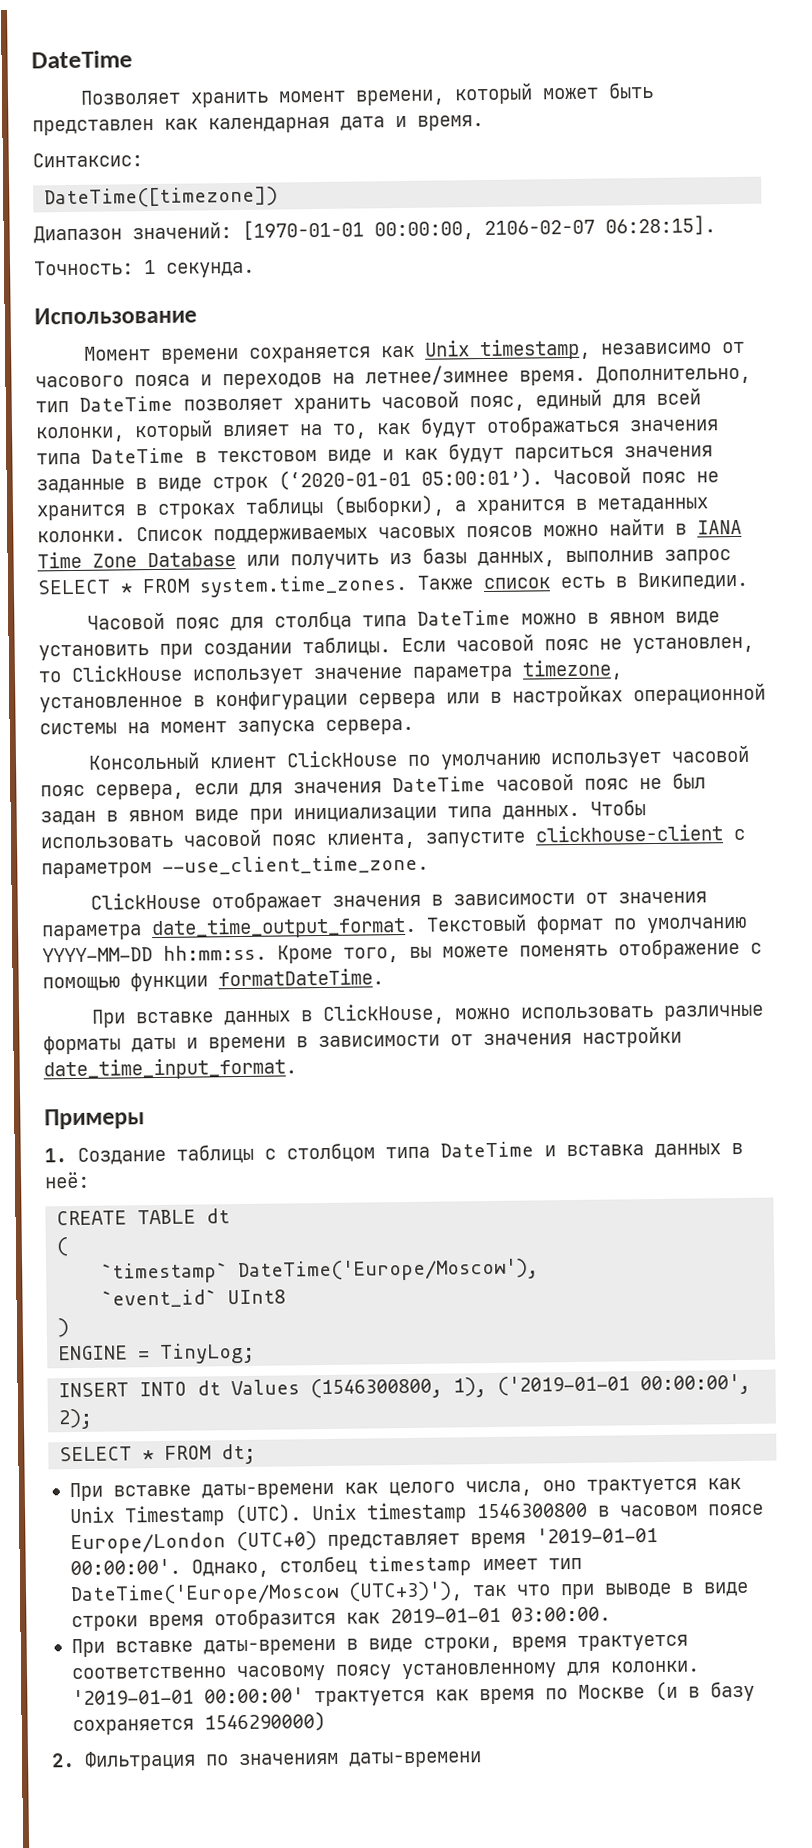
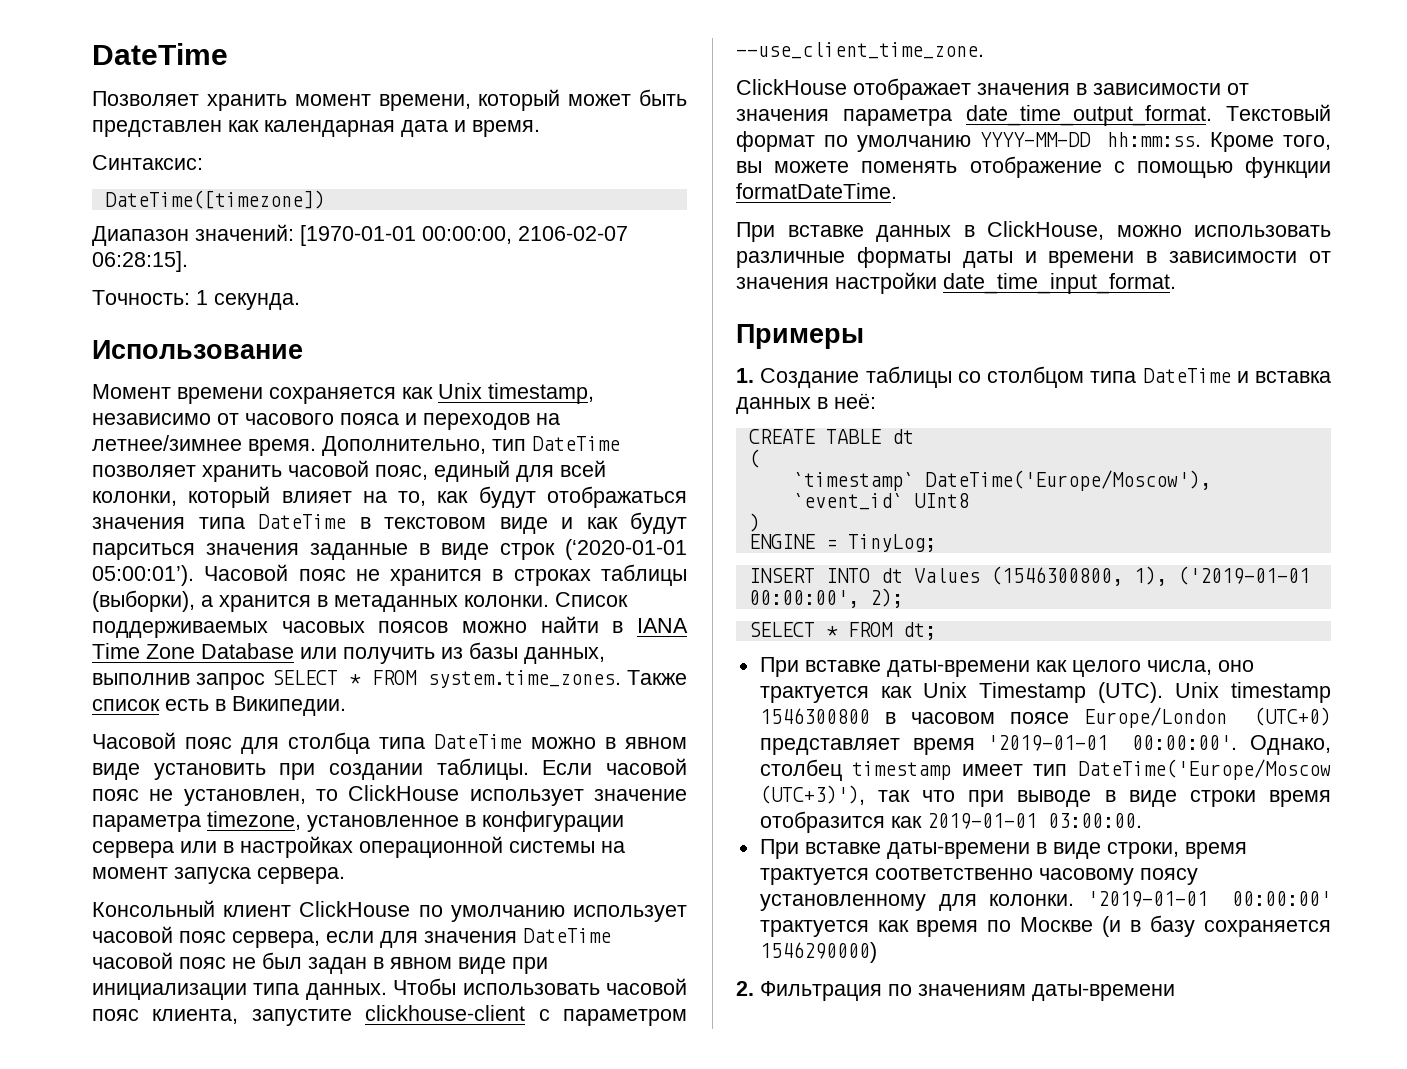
- 1. Создание таблицы с столбцом типа DateTime и вставка данных в неё:
+ 1. Создание таблицы со столбцом типа DateTime и вставка данных в неё:

